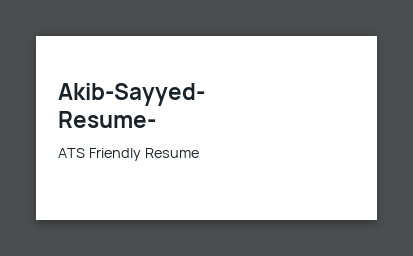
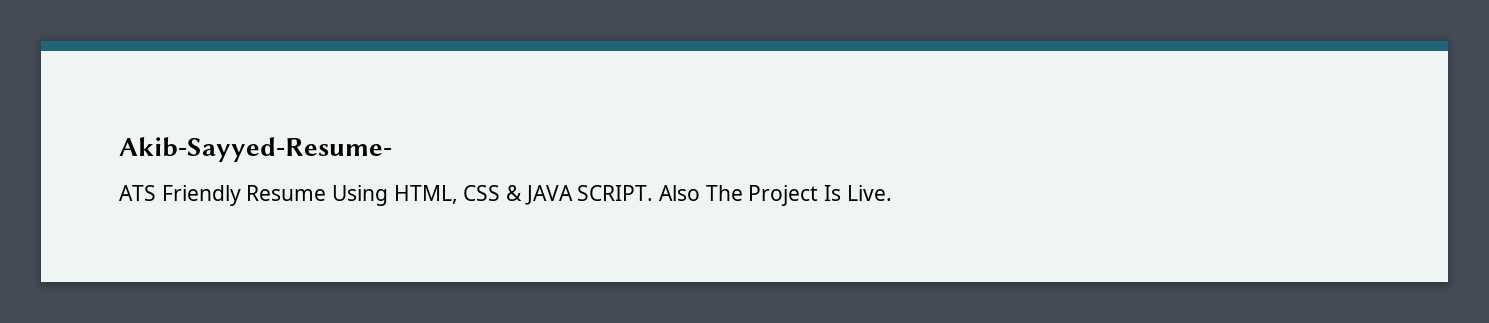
- ATS Friendly Resume
+ ATS Friendly Resume Using HTML, CSS & JAVA SCRIPT. Also The Project Is Live.

